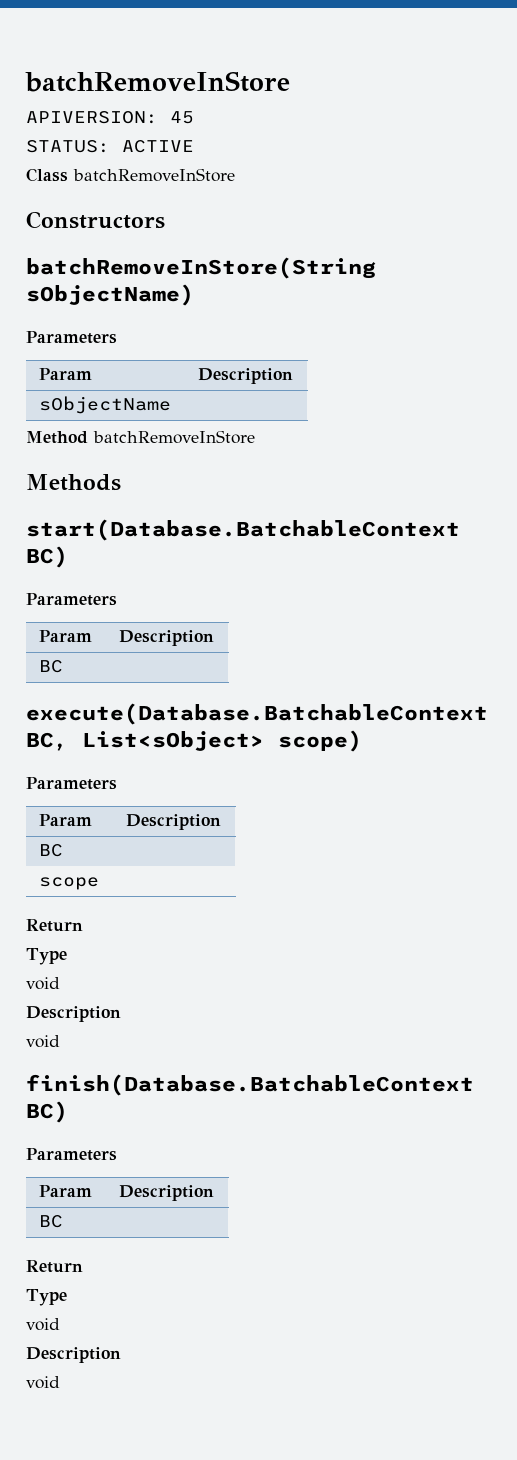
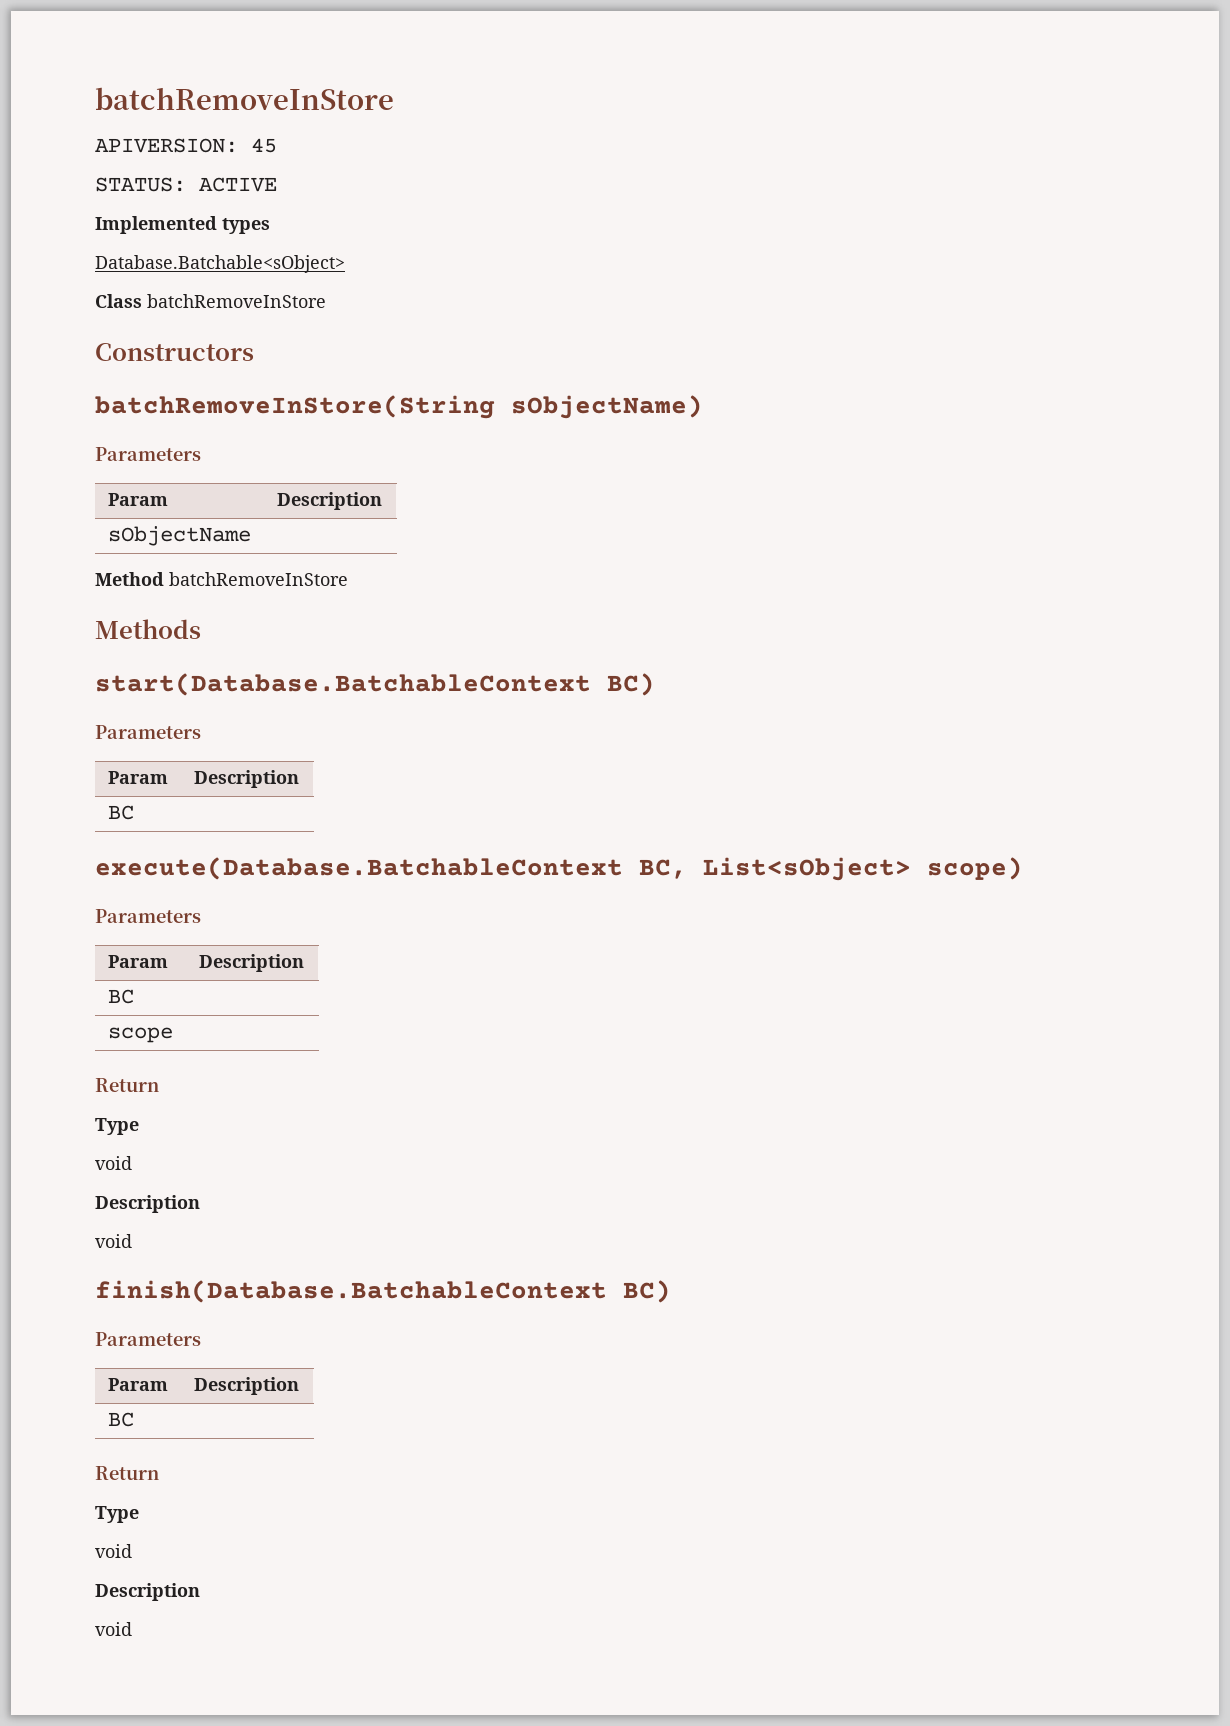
+ Implemented types
+ Database.Batchable<sObject>

